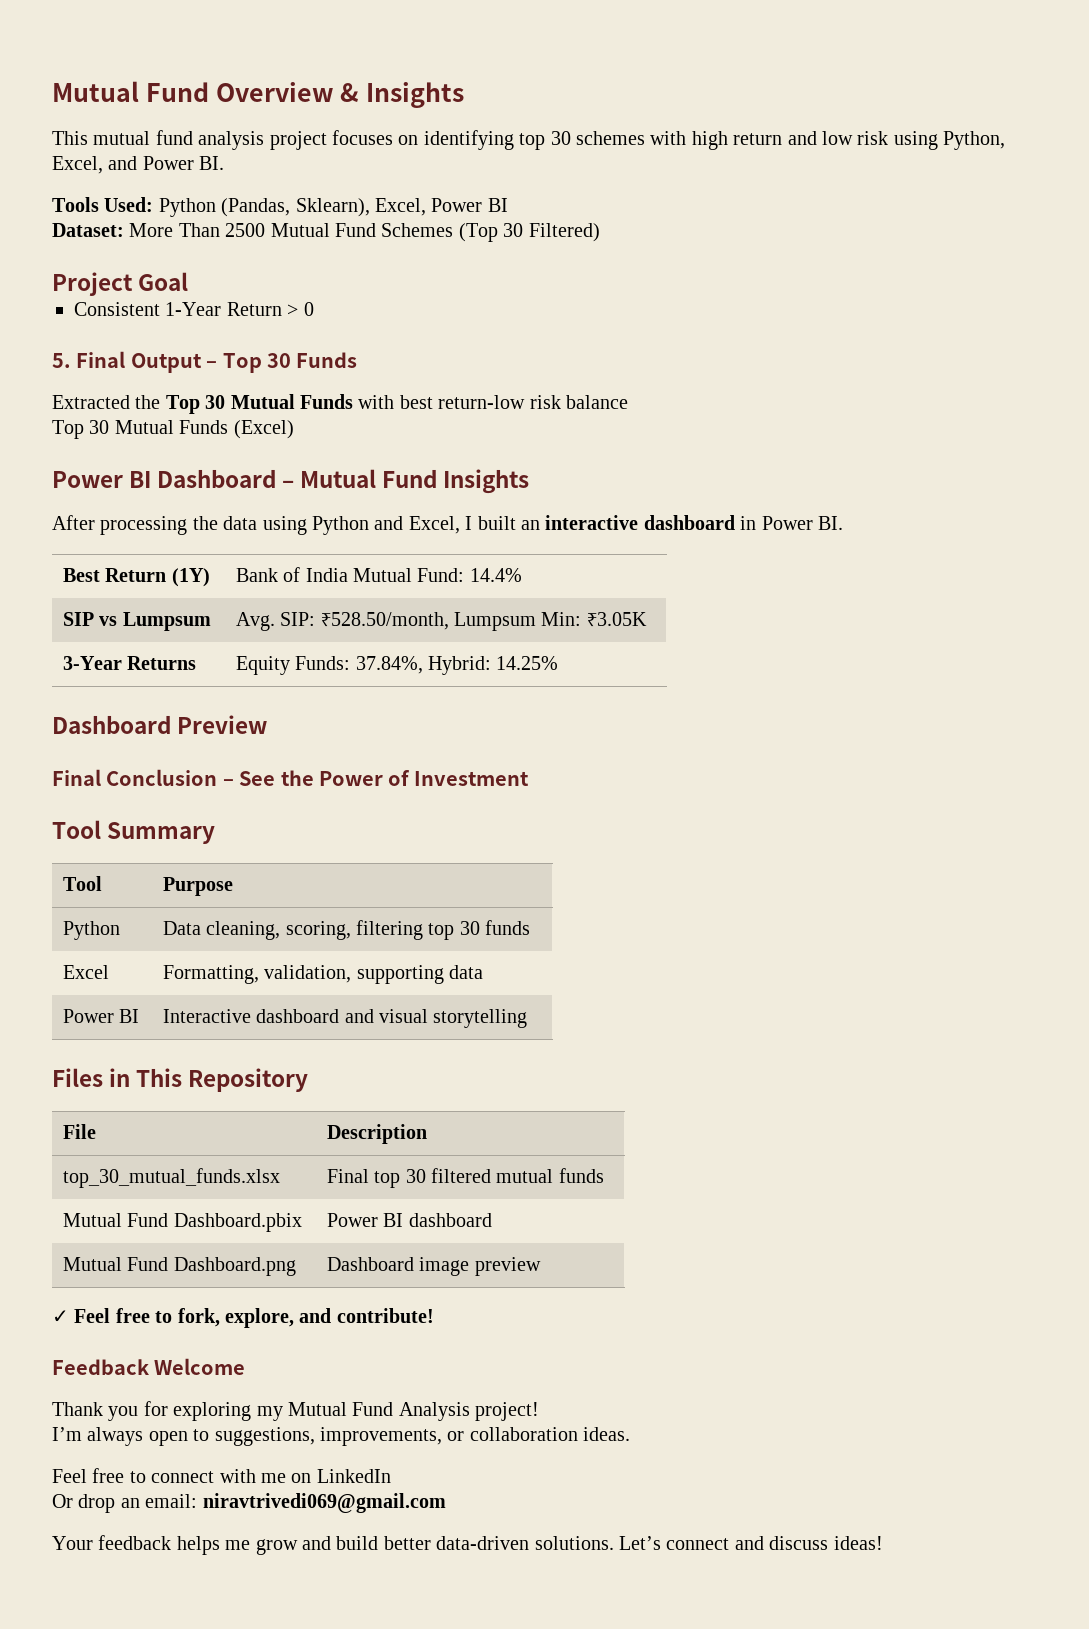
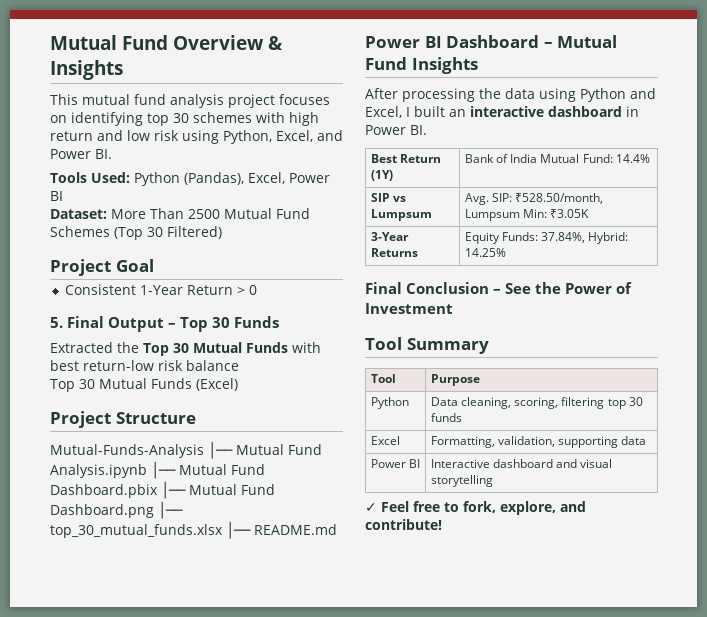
- Tools Used: Python (Pandas, Sklearn), Excel, Power BI
+ Tools Used: Python (Pandas), Excel, Power BI
+ Project Structure
+ Mutual-Funds-Analysis │── Mutual Fund Analysis.ipynb │── Mutual Fund Dashboard.pbix │── Mutual Fund Dashboard.png │── top_30_mutual_funds.xlsx │── README.md
- Dashboard Preview
- Files in This Repository
- File | Description
- top_30_mutual_funds.xlsx | Final top 30 filtered mutual funds
- Mutual Fund Dashboard.pbix | Power BI dashboard
- Mutual Fund Dashboard.png | Dashboard image preview
- Feedback Welcome
- Thank you for exploring my Mutual Fund Analysis project!
- I’m always open to suggestions, improvements, or collaboration ideas.
- Feel free to connect with me on LinkedIn
- Or drop an email: niravtrivedi069@gmail.com
- Your feedback helps me grow and build better data-driven solutions. Let’s connect and discuss ideas!

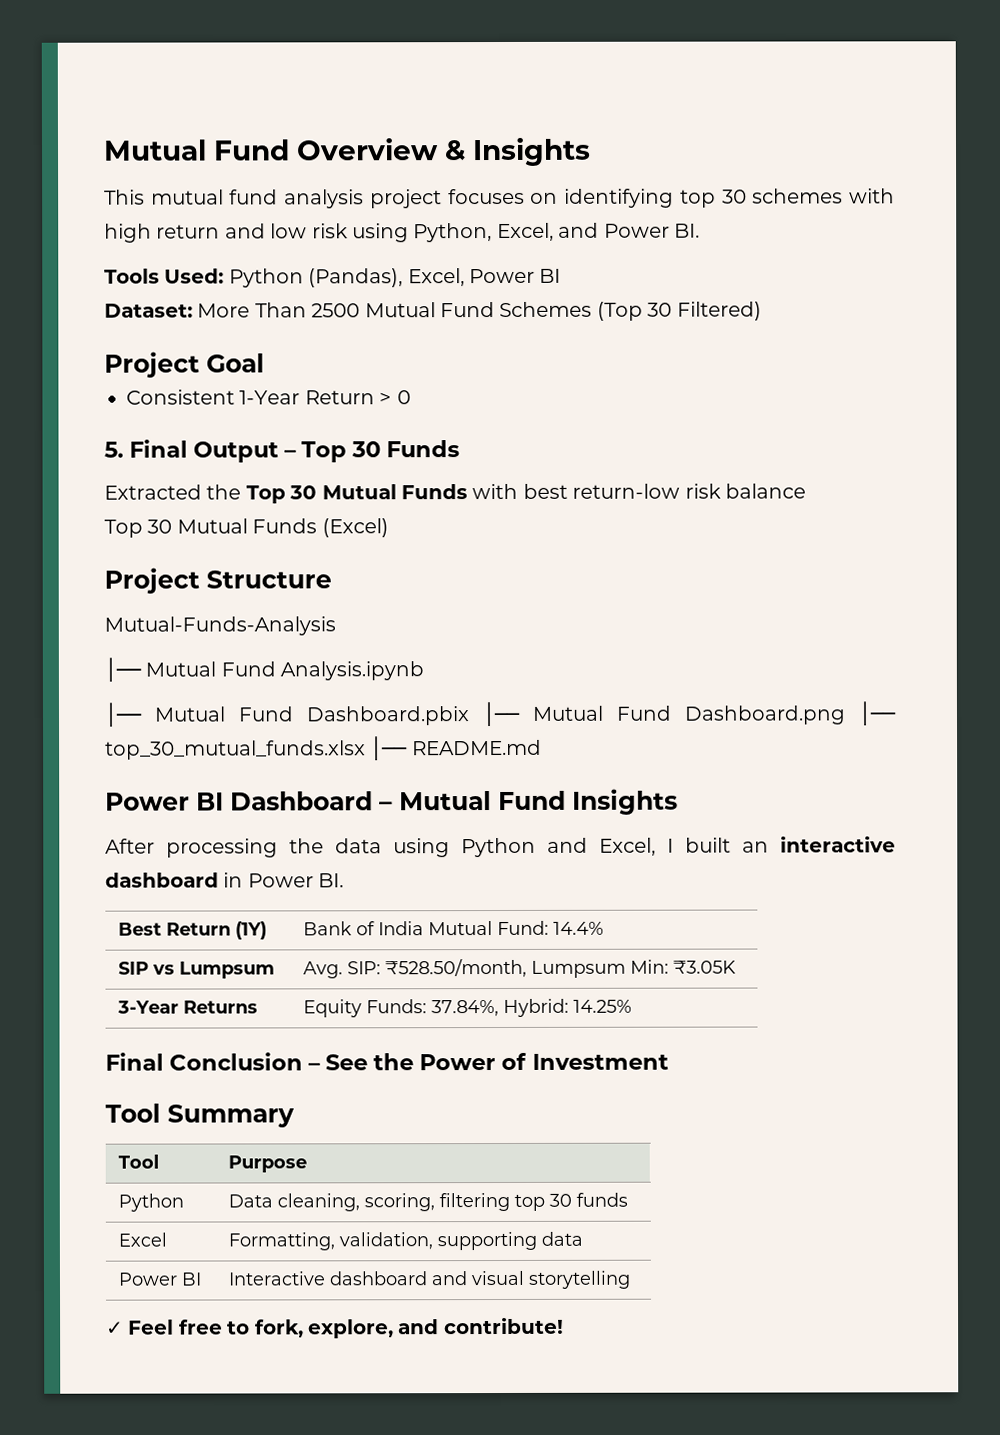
- Mutual-Funds-Analysis │── Mutual Fund Analysis.ipynb │── Mutual Fund Dashboard.pbix │── Mutual Fund Dashboard.png │── top_30_mutual_funds.xlsx │── README.md
+ Mutual-Funds-Analysis
+ │── Mutual Fund Analysis.ipynb
+ │── Mutual Fund Dashboard.pbix │── Mutual Fund Dashboard.png │── top_30_mutual_funds.xlsx │── README.md

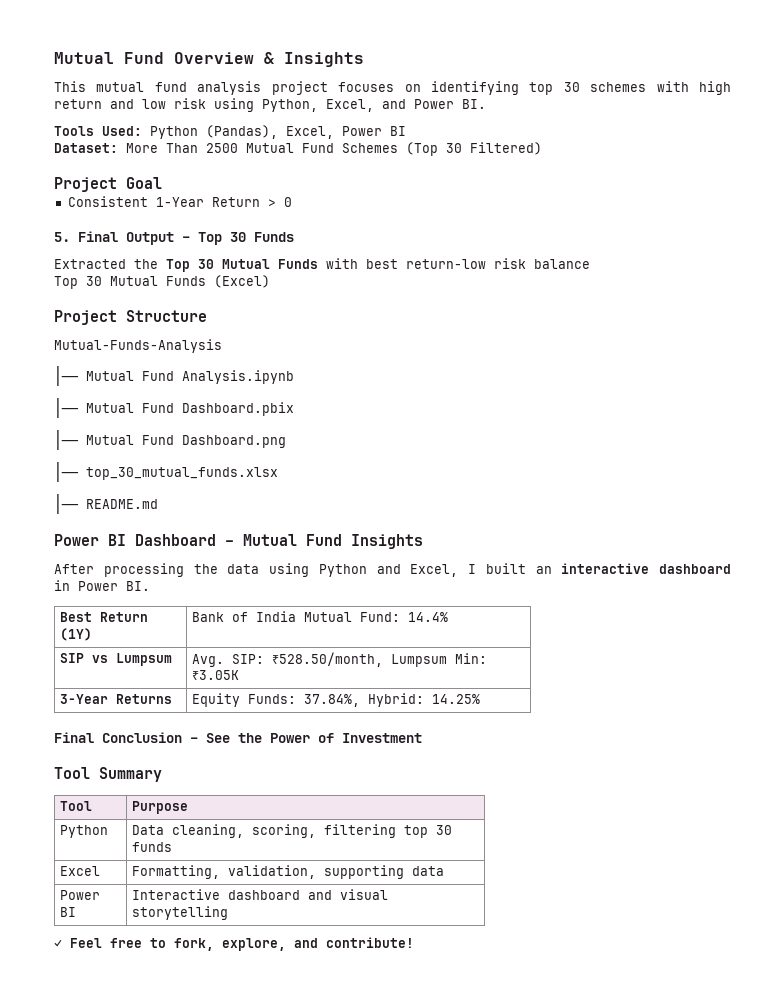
- │── Mutual Fund Dashboard.pbix │── Mutual Fund Dashboard.png │── top_30_mutual_funds.xlsx │── README.md
+ │── Mutual Fund Dashboard.pbix
+ │── Mutual Fund Dashboard.png
+ │── top_30_mutual_funds.xlsx
+ │── README.md

